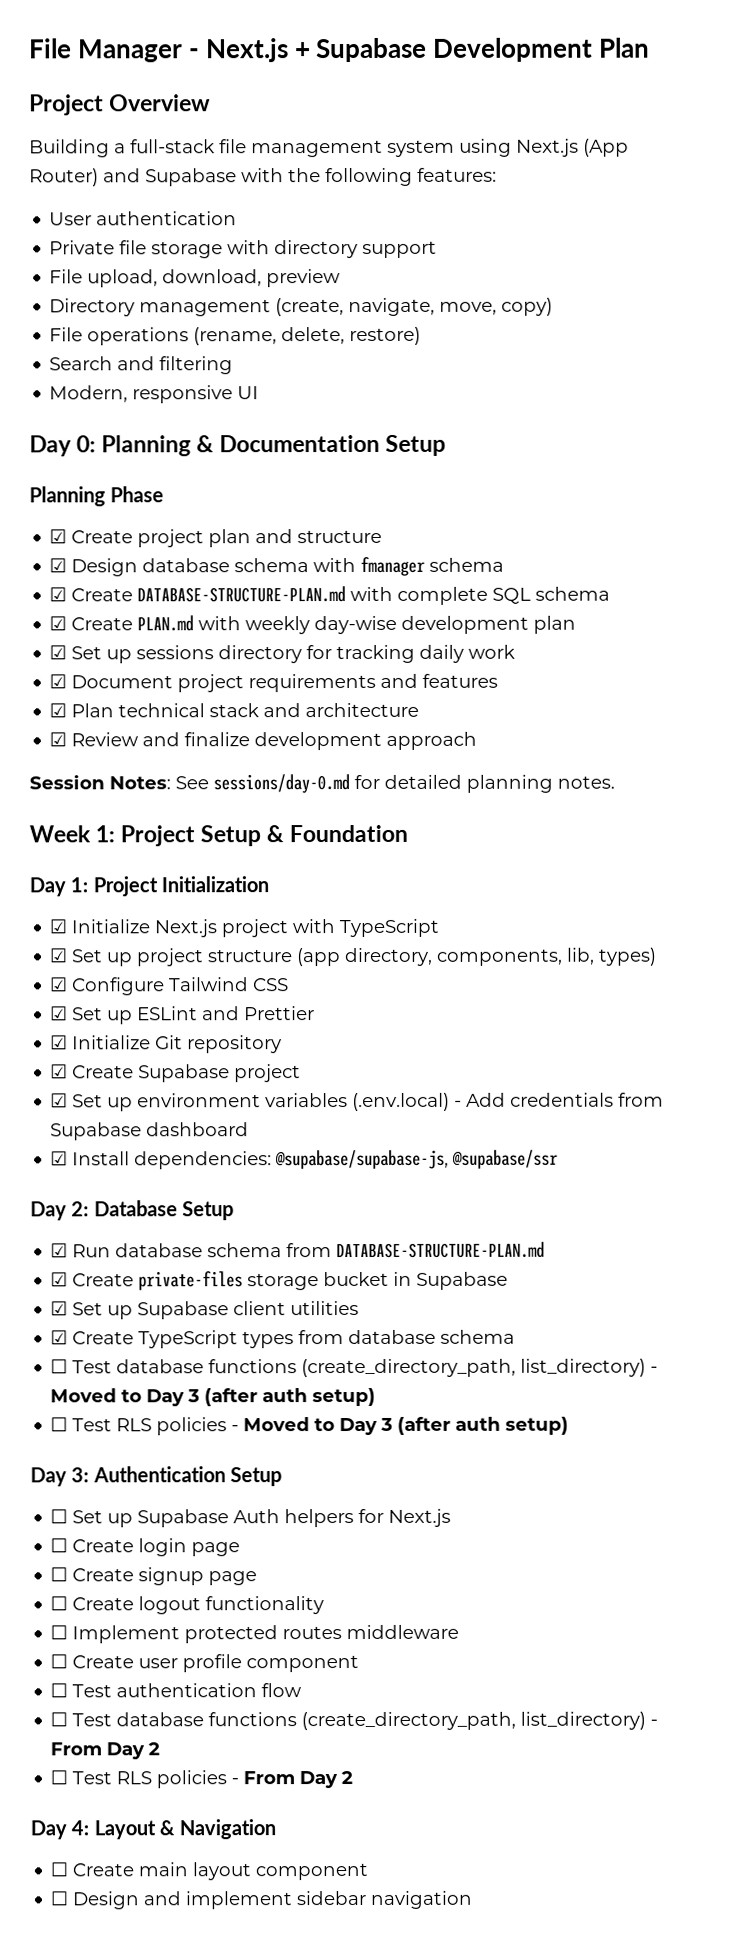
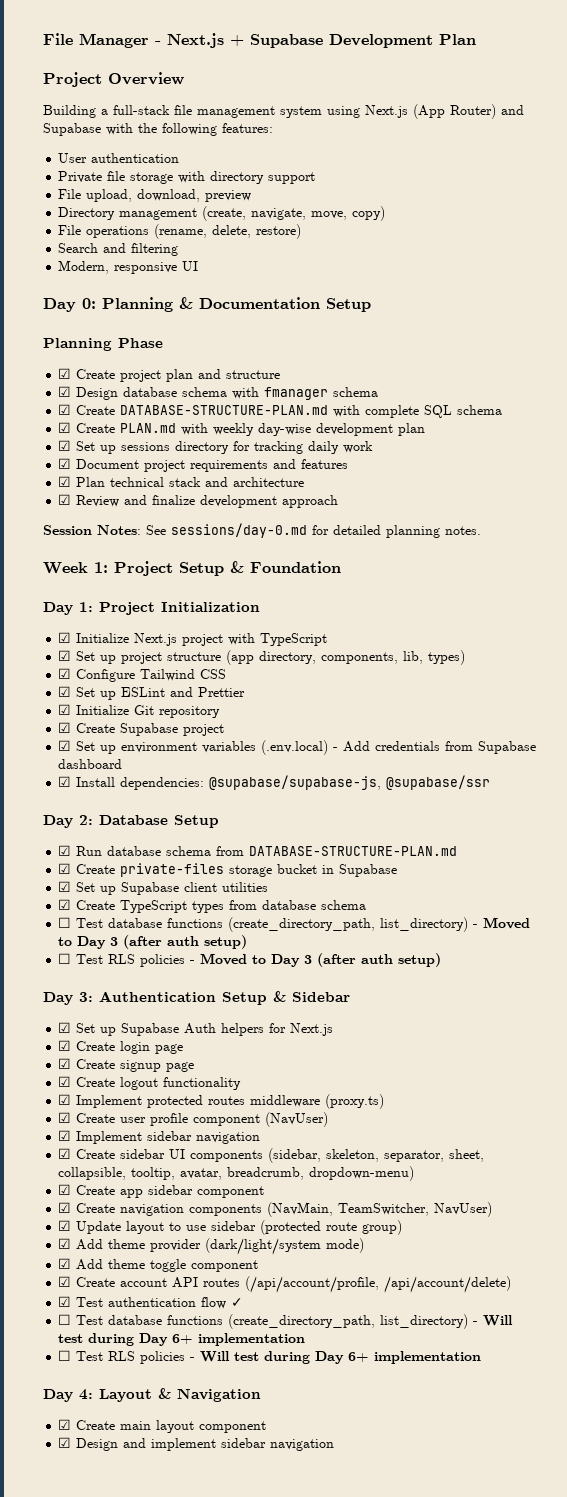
- Day 3: Authentication Setup
- ☐ Set up Supabase Auth helpers for Next.js
+ Day 3: Authentication Setup & Sidebar
+ ☑ Set up Supabase Auth helpers for Next.js
- ☐ Create login page
+ ☑ Create login page
- ☐ Create signup page
+ ☑ Create signup page
- ☐ Create logout functionality
+ ☑ Create logout functionality
- ☐ Implement protected routes middleware
- ☐ Create user profile component
- ☐ Test authentication flow
- ☐ Test database functions (create_directory_path, list_directory) - From Day 2
- ☐ Test RLS policies - From Day 2
+ ☑ Implement protected routes middleware (proxy.ts)
+ ☑ Create user profile component (NavUser)
+ ☑ Implement sidebar navigation
+ ☑ Create sidebar UI components (sidebar, skeleton, separator, sheet, collapsible, tooltip, avatar, breadcrumb, dropdown-menu)
+ ☑ Create app sidebar component
+ ☑ Create navigation components (NavMain, TeamSwitcher, NavUser)
+ ☑ Update layout to use sidebar (protected route group)
+ ☑ Add theme provider (dark/light/system mode)
+ ☑ Add theme toggle component
+ ☑ Create account API routes (/api/account/profile, /api/account/delete)
+ ☑ Test authentication flow ✓
+ ☐ Test database functions (create_directory_path, list_directory) - Will test during Day 6+ implementation
+ ☐ Test RLS policies - Will test during Day 6+ implementation
- ☐ Create main layout component
+ ☑ Create main layout component
- ☐ Design and implement sidebar navigation
+ ☑ Design and implement sidebar navigation

